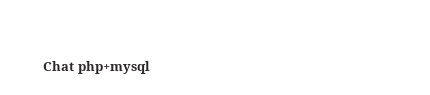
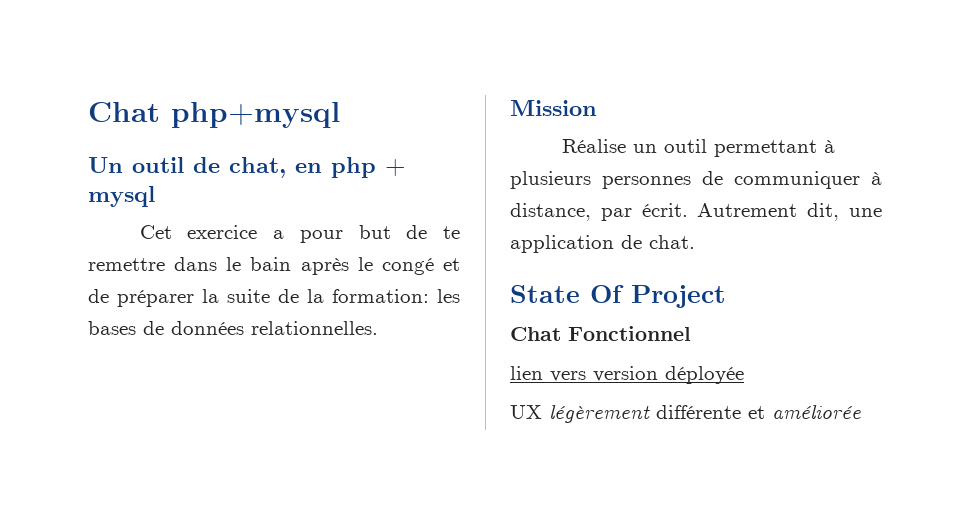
+ Un outil de chat, en php + mysql
+ Cet exercice a pour but de te remettre dans le bain après le congé et de préparer la suite de la formation: les bases de données relationnelles.
+ Mission
+ Réalise un outil permettant à plusieurs personnes de communiquer à distance, par écrit. Autrement dit, une application de chat.
+ State Of Project
+ Chat Fonctionnel
+ lien vers version déployée
+ UX légèrement différente et améliorée

